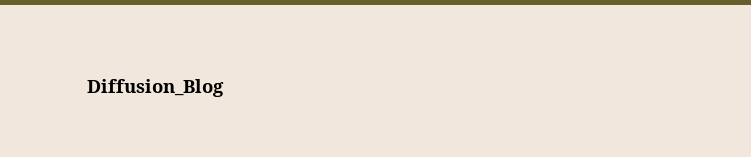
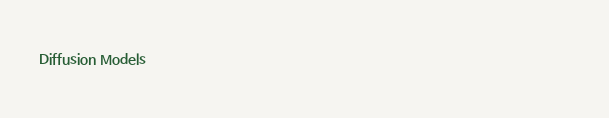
- Diffusion_Blog
+ Diffusion Models

